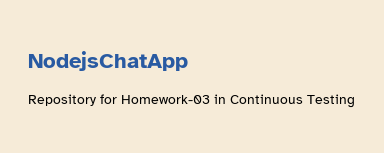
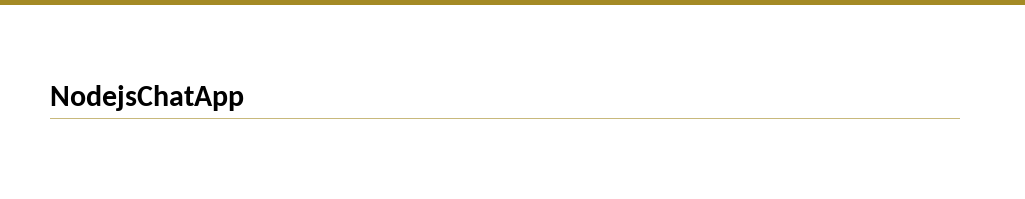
- Repository for Homework-03 in Continuous Testing

